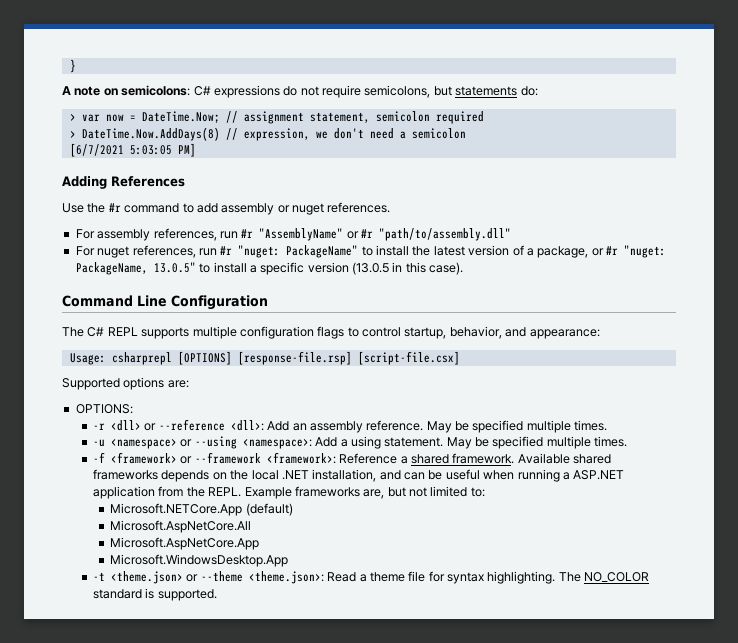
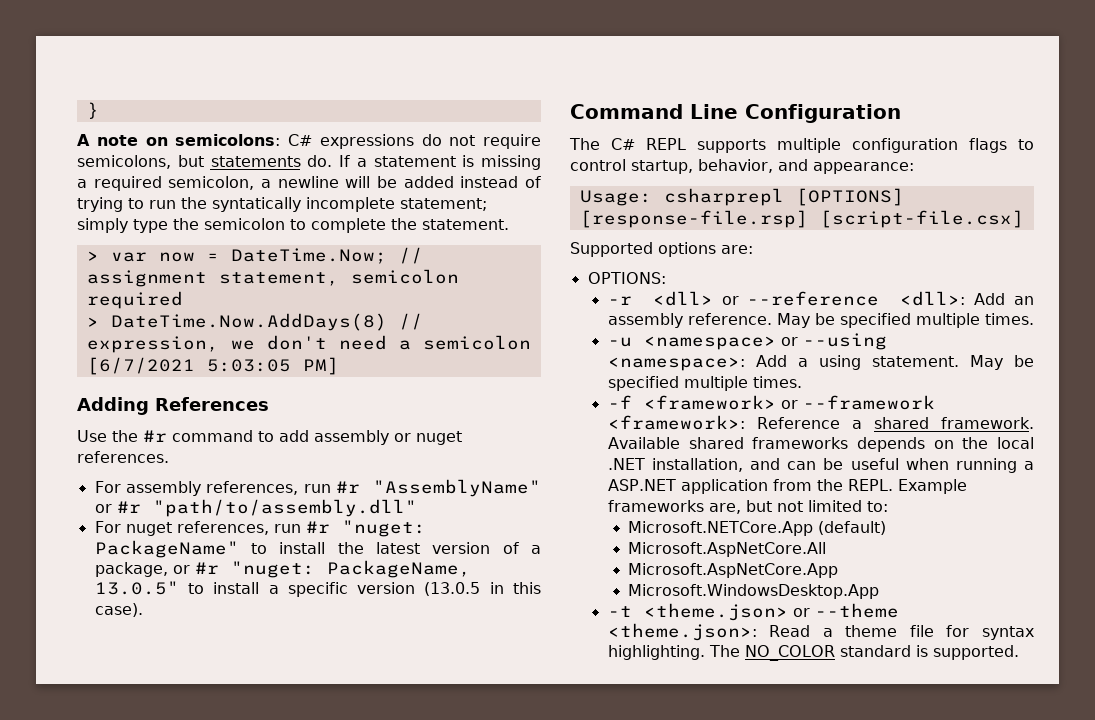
- A note on semicolons: C# expressions do not require semicolons, but statements do:
+ A note on semicolons: C# expressions do not require semicolons, but statements do. If a statement is missing a required semicolon, a newline will be added instead of trying to run the syntatically incomplete statement; simply type the semicolon to complete the statement.

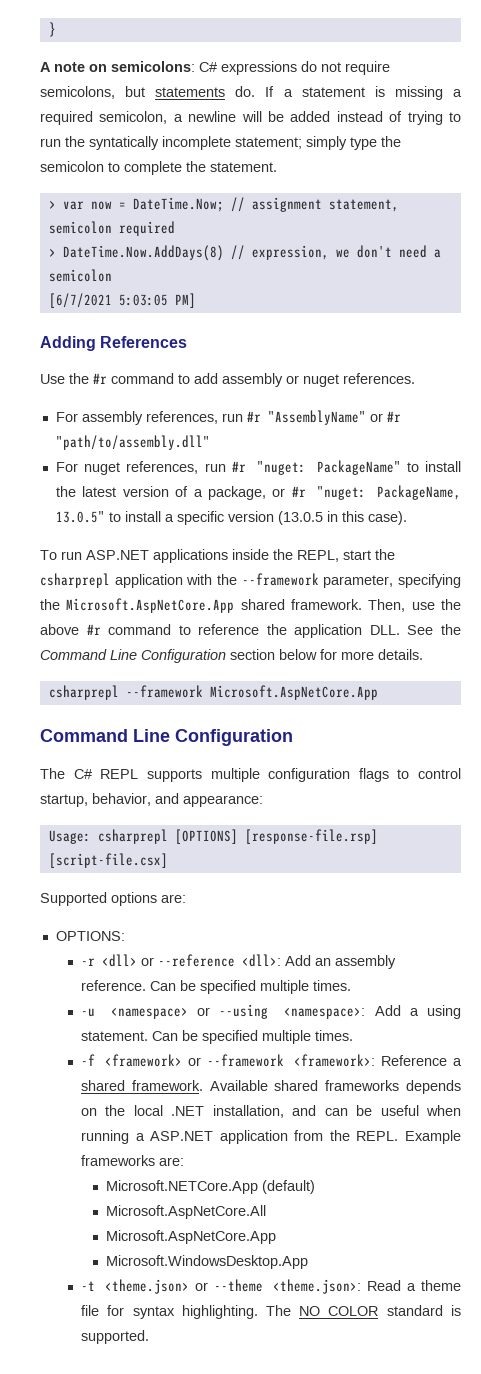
+ To run ASP.NET applications inside the REPL, start the csharprepl application with the --framework parameter, specifying the Microsoft.AspNetCore.App shared framework. Then, use the above #r command to reference the application DLL. See the Command Line Configuration section below for more details.
+ csharprepl --framework Microsoft.AspNetCore.App
- -r <dll> or --reference <dll>: Add an assembly reference. May be specified multiple times.
+ -r <dll> or --reference <dll>: Add an assembly reference. Can be specified multiple times.
- -u <namespace> or --using <namespace>: Add a using statement. May be specified multiple times.
+ -u <namespace> or --using <namespace>: Add a using statement. Can be specified multiple times.
- Example frameworks are, but not limited to:
+ Example frameworks are:

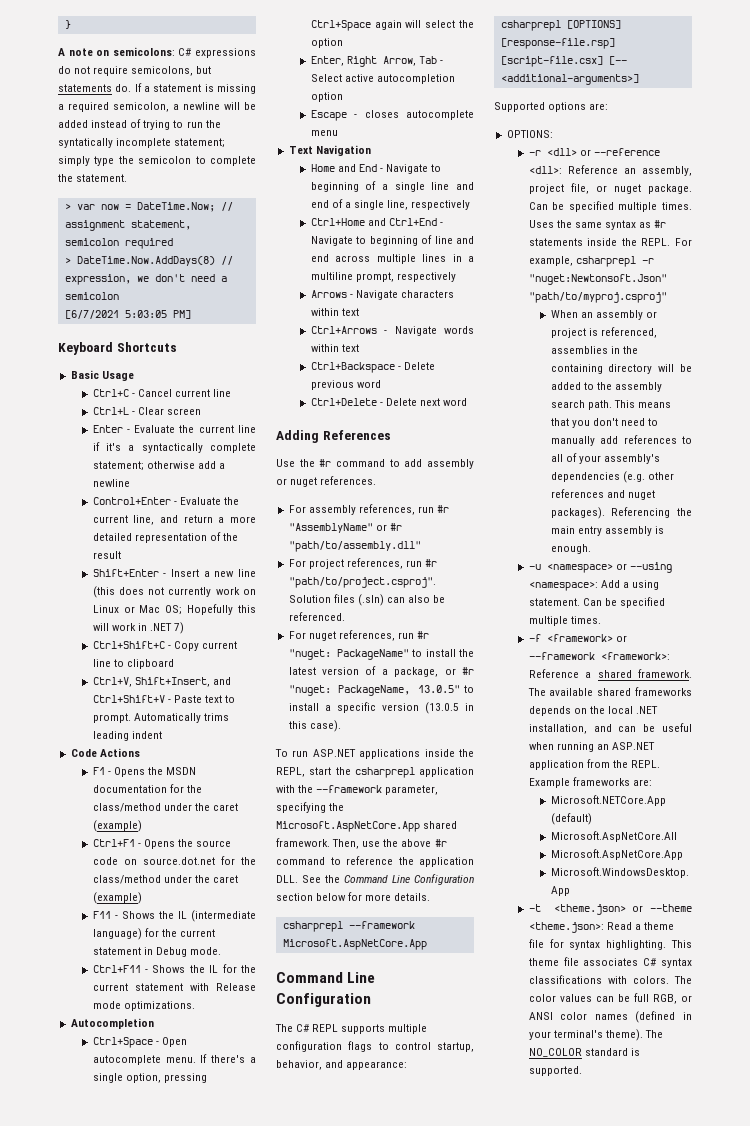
+ Keyboard Shortcuts
+ Basic Usage
+ Ctrl+C - Cancel current line
+ Ctrl+L - Clear screen
+ Enter - Evaluate the current line if it's a syntactically complete statement; otherwise add a newline
+ Control+Enter - Evaluate the current line, and return a more detailed representation of the result
+ Shift+Enter - Insert a new line (this does not currently work on Linux or Mac OS; Hopefully this will work in .NET 7)
+ Ctrl+Shift+C - Copy current line to clipboard
+ Ctrl+V, Shift+Insert, and Ctrl+Shift+V - Paste text to prompt. Automatically trims leading indent
+ Code Actions
+ F1 - Opens the MSDN documentation for the class/method under the caret (example)
+ Ctrl+F1 - Opens the source code on source.dot.net for the class/method under the caret (example)
+ F11 - Shows the IL (intermediate language) for the current statement in Debug mode.
+ Ctrl+F11 - Shows the IL for the current statement with Release mode optimizations.
+ Autocompletion
+ Ctrl+Space - Open autocomplete menu. If there's a single option, pressing Ctrl+Space again will select the option
+ Enter, Right Arrow, Tab - Select active autocompletion option
+ Escape - closes autocomplete menu
+ Text Navigation
+ Home and End - Navigate to beginning of a single line and end of a single line, respectively
+ Ctrl+Home and Ctrl+End - Navigate to beginning of line and end across multiple lines in a multiline prompt, respectively
+ Arrows - Navigate characters within text
+ Ctrl+Arrows - Navigate words within text
+ Ctrl+Backspace - Delete previous word
+ Ctrl+Delete - Delete next word
+ For project references, run #r "path/to/project.csproj". Solution files (.sln) can also be referenced.
- Usage: csharprepl [OPTIONS] [response-file.rsp] [script-file.csx]
+ csharprepl [OPTIONS] [response-file.rsp] [script-file.csx] [-- <additional-arguments>]
- -r <dll> or --reference <dll>: Add an assembly reference. Can be specified multiple times.
+ -r <dll> or --reference <dll>: Reference an assembly, project file, or nuget package. Can be specified multiple times. Uses the same syntax as #r statements inside the REPL. For example, csharprepl -r "nuget:Newtonsoft.Json" "path/to/myproj.csproj"
+ When an assembly or project is referenced, assemblies in the containing directory will be added to the assembly search path. This means that you don't need to manually add references to all of your assembly's dependencies (e.g. other references and nuget packages). Referencing the main entry assembly is enough.
- Available shared frameworks depends on the local .NET installation, and can be useful when running a ASP.NET application from the REPL.
+ The available shared frameworks depends on the local .NET installation, and can be useful when running an ASP.NET application from the REPL.
+ This theme file associates C# syntax classifications with colors. The color values can be full RGB, or ANSI color names (defined in your terminal's theme).

